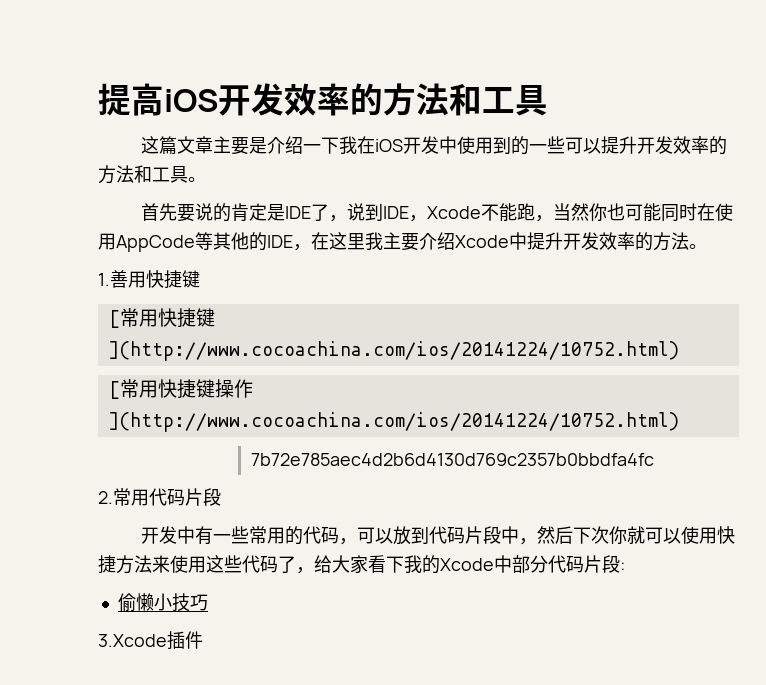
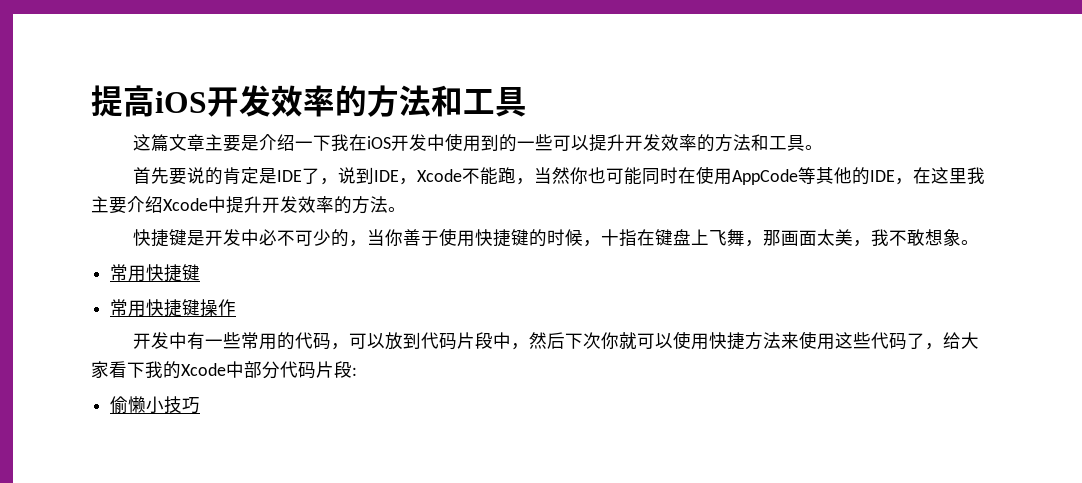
- 1.善用快捷键
- [常用快捷键](http://www.cocoachina.com/ios/20141224/10752.html)
- [常用快捷键操作](http://www.cocoachina.com/ios/20141224/10752.html)
- 7b72e785aec4d2b6d4130d769c2357b0bbdfa4fc
- 2.常用代码片段
+ 快捷键是开发中必不可少的，当你善于使用快捷键的时候，十指在键盘上飞舞，那画面太美，我不敢想象。
+ 常用快捷键
+ 常用快捷键操作
- 3.Xcode插件

